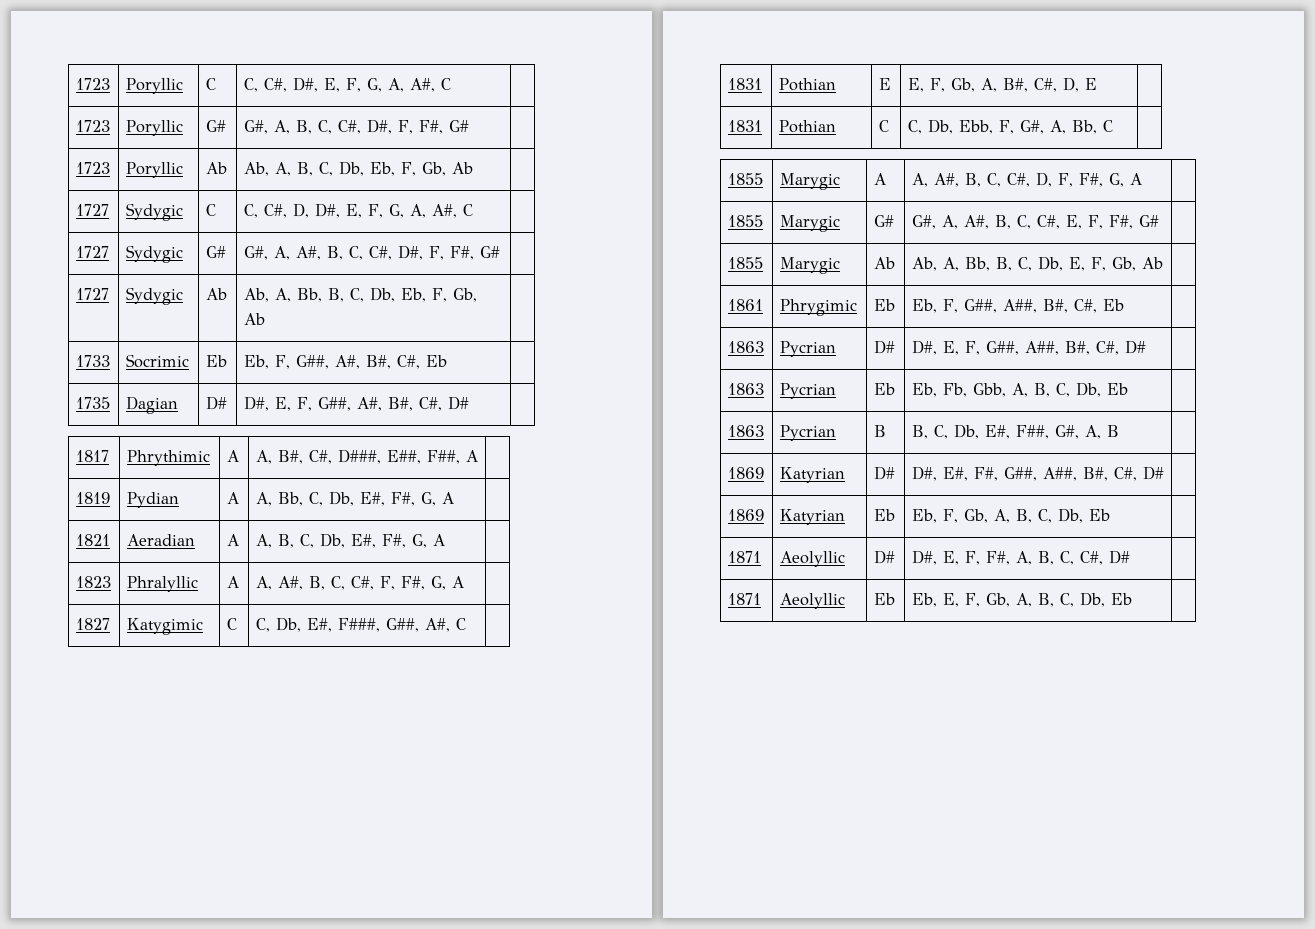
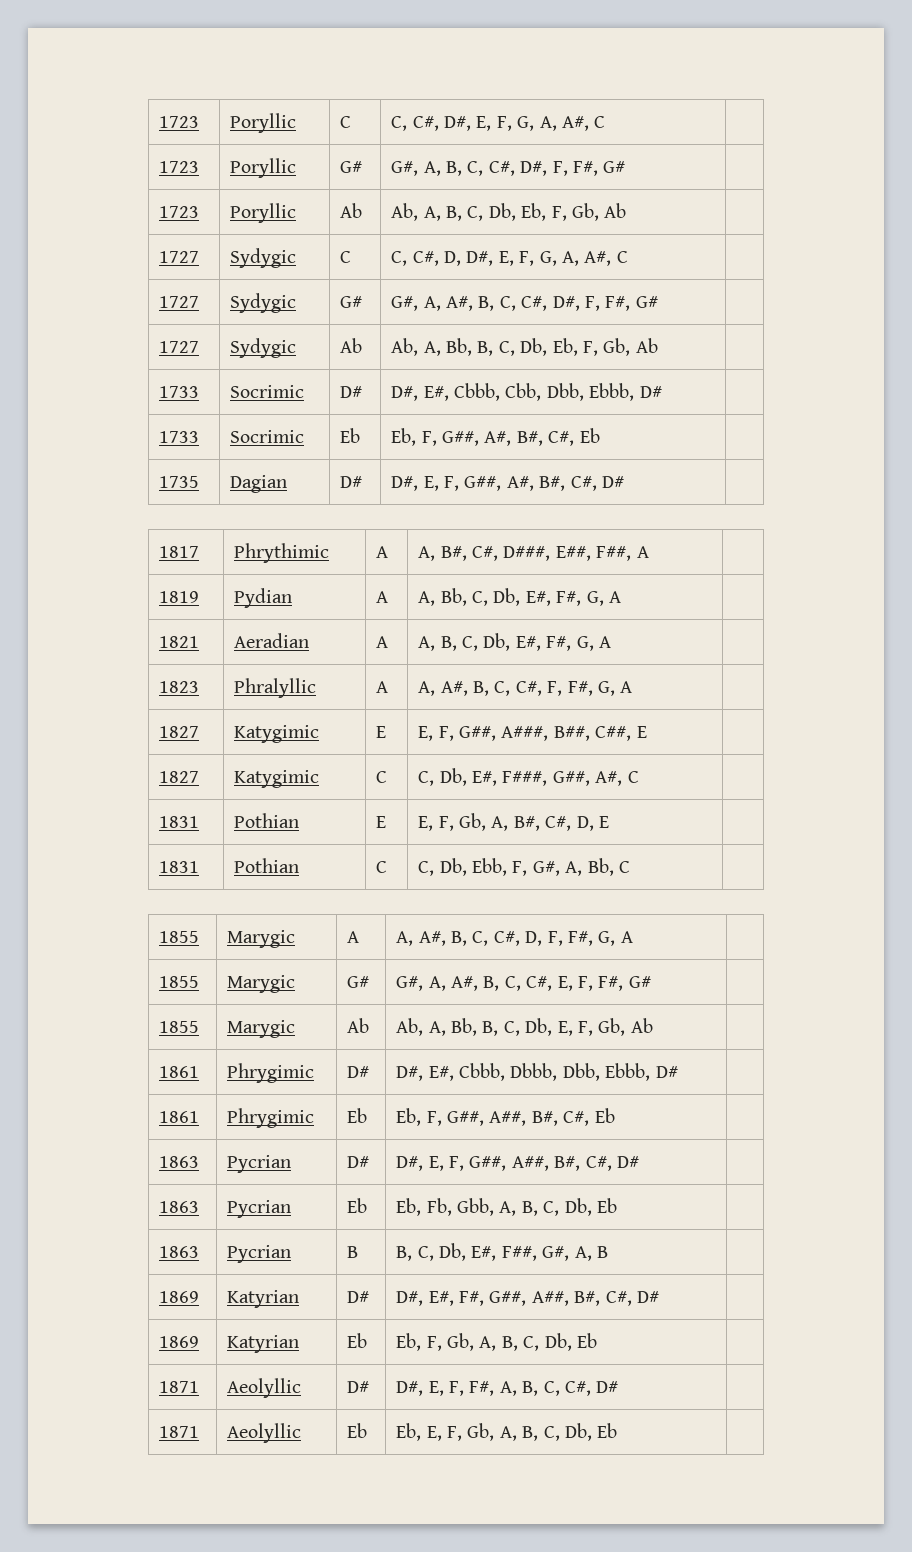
+ 1733 | Socrimic | D# | D#, E#, Cbbb, Cbb, Dbb, Ebbb, D# |
+ 1827 | Katygimic | E | E, F, G##, A###, B##, C##, E |
+ 1861 | Phrygimic | D# | D#, E#, Cbbb, Dbbb, Dbb, Ebbb, D# |

